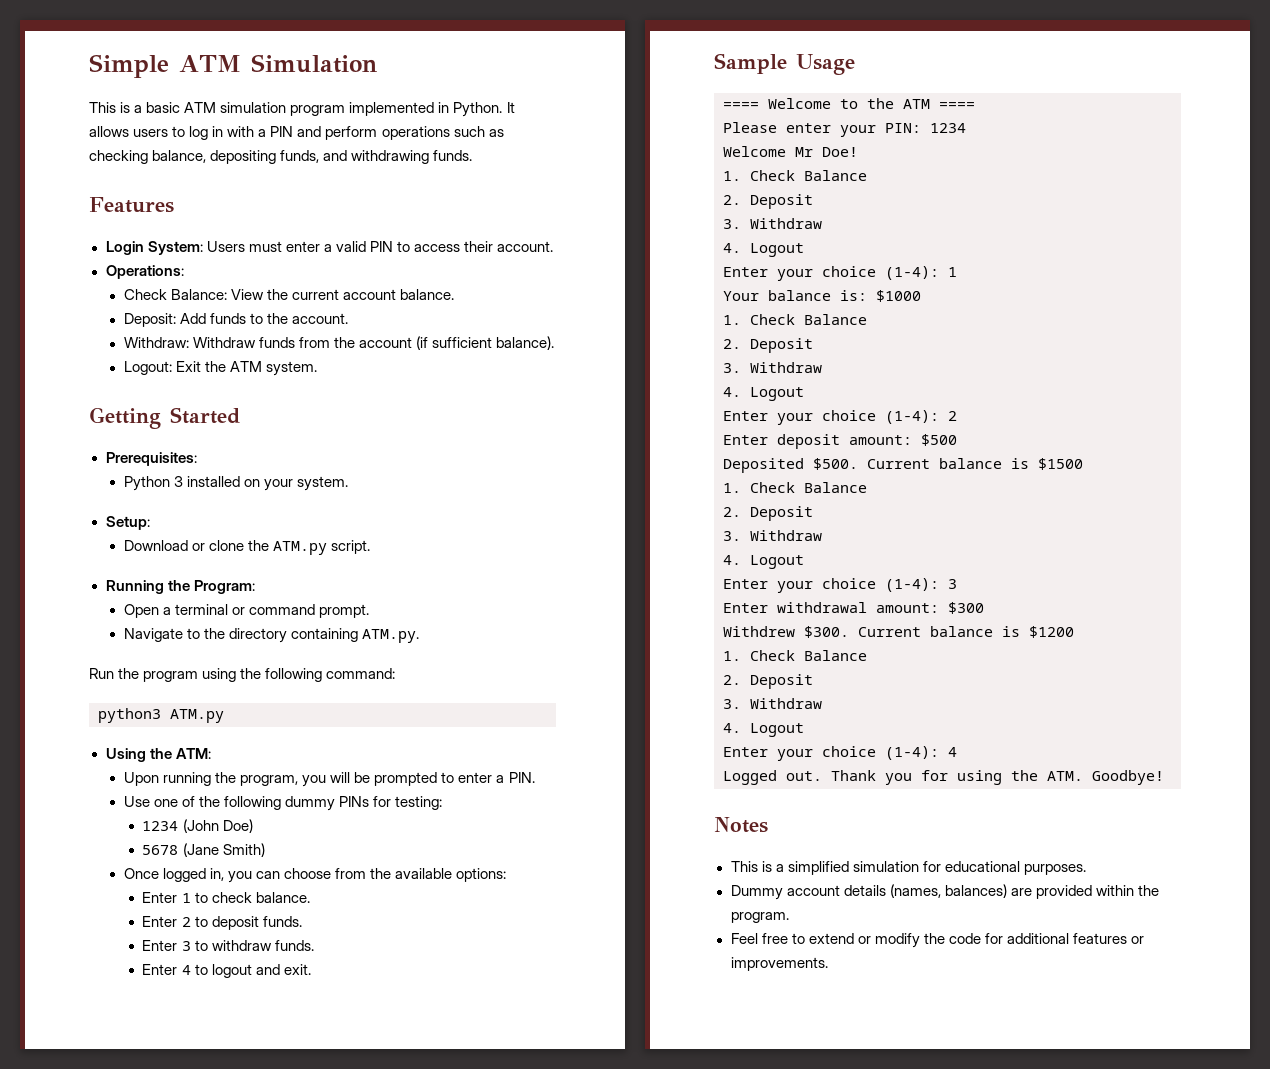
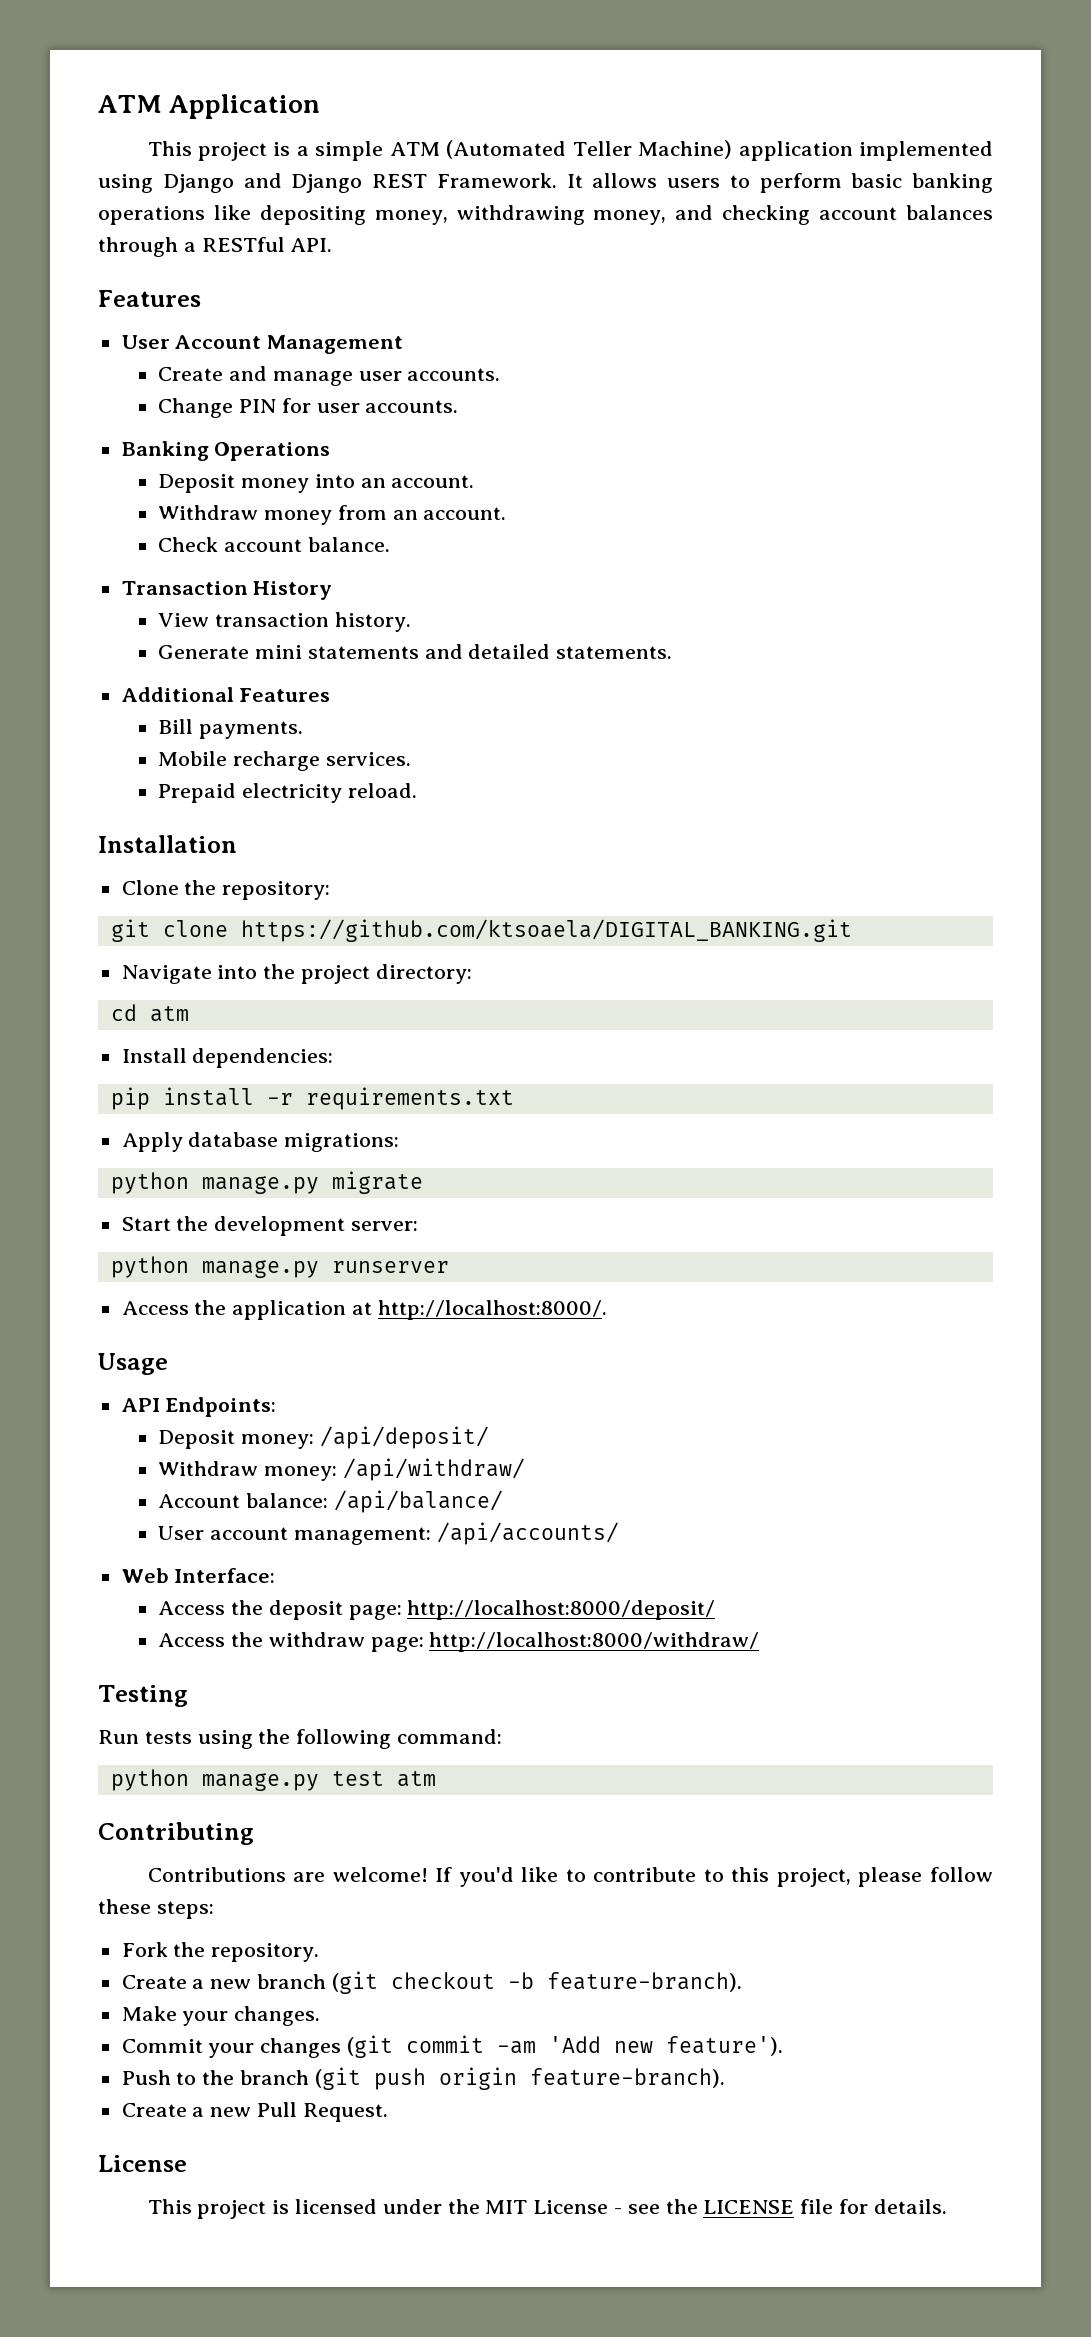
- Simple ATM Simulation
- This is a basic ATM simulation program implemented in Python. It allows users to log in with a PIN and perform operations such as checking balance, depositing funds, and withdrawing funds.
+ ATM Application
+ This project is a simple ATM (Automated Teller Machine) application implemented using Django and Django REST Framework. It allows users to perform basic banking operations like depositing money, withdrawing money, and checking account balances through a RESTful API.
  Features
- Login System: Users must enter a valid PIN to access their account.
- Operations:
- Check Balance: View the current account balance.
- Deposit: Add funds to the account.
- Withdraw: Withdraw funds from the account (if sufficient balance).
- Logout: Exit the ATM system.
- Getting Started
- Prerequisites:
- Python 3 installed on your system.
- Setup:
- Download or clone the ATM.py script.
- Running the Program:
- Open a terminal or command prompt.
- Navigate to the directory containing ATM.py.
+ User Account Management
+ Create and manage user accounts.
+ Change PIN for user accounts.
+ Banking Operations
+ Deposit money into an account.
+ Withdraw money from an account.
+ Check account balance.
+ Transaction History
+ View transaction history.
+ Generate mini statements and detailed statements.
+ Additional Features
+ Bill payments.
+ Mobile recharge services.
+ Prepaid electricity reload.
+ Installation
+ Clone the repository:
+ git clone https://github.com/ktsoaela/DIGITAL_BANKING.git
+ Navigate into the project directory:
+ cd atm
+ Install dependencies:
+ pip install -r requirements.txt
+ Apply database migrations:
+ python manage.py migrate
+ Start the development server:
+ python manage.py runserver
+ Access the application at http://localhost:8000/.
+ Usage
+ API Endpoints:
+ Deposit money: /api/deposit/
+ Withdraw money: /api/withdraw/
+ Account balance: /api/balance/
+ User account management: /api/accounts/
+ Web Interface:
+ Access the deposit page: http://localhost:8000/deposit/
+ Access the withdraw page: http://localhost:8000/withdraw/
+ Testing
- Run the program using the following command:
+ Run tests using the following command:
- python3 ATM.py
- Using the ATM:
- Upon running the program, you will be prompted to enter a PIN.
- Use one of the following dummy PINs for testing:
- 1234 (John Doe)
- 5678 (Jane Smith)
- Once logged in, you can choose from the available options:
- Enter 1 to check balance.
- Enter 2 to deposit funds.
- Enter 3 to withdraw funds.
- Enter 4 to logout and exit.
- Sample Usage
- ==== Welcome to the ATM ====
- Please enter your PIN: 1234
- Welcome Mr Doe!
- 1. Check Balance
- 2. Deposit
- 3. Withdraw
- 4. Logout
- Enter your choice (1-4): 1
- Your balance is: $1000
- 1. Check Balance
- 2. Deposit
- 3. Withdraw
- 4. Logout
- Enter your choice (1-4): 2
- Enter deposit amount: $500
- Deposited $500. Current balance is $1500
- 1. Check Balance
- 2. Deposit
- 3. Withdraw
- 4. Logout
- Enter your choice (1-4): 3
- Enter withdrawal amount: $300
- Withdrew $300. Current balance is $1200
- 1. Check Balance
- 2. Deposit
- 3. Withdraw
- 4. Logout
- Enter your choice (1-4): 4
- Logged out. Thank you for using the ATM. Goodbye!
- Notes
- This is a simplified simulation for educational purposes.
- Dummy account details (names, balances) are provided within the program.
- Feel free to extend or modify the code for additional features or improvements.
+ python manage.py test atm
+ Contributing
+ Contributions are welcome! If you'd like to contribute to this project, please follow these steps:
+ Fork the repository.
+ Create a new branch (git checkout -b feature-branch).
+ Make your changes.
+ Commit your changes (git commit -am 'Add new feature').
+ Push to the branch (git push origin feature-branch).
+ Create a new Pull Request.
+ License
+ This project is licensed under the MIT License - see the LICENSE file for details.

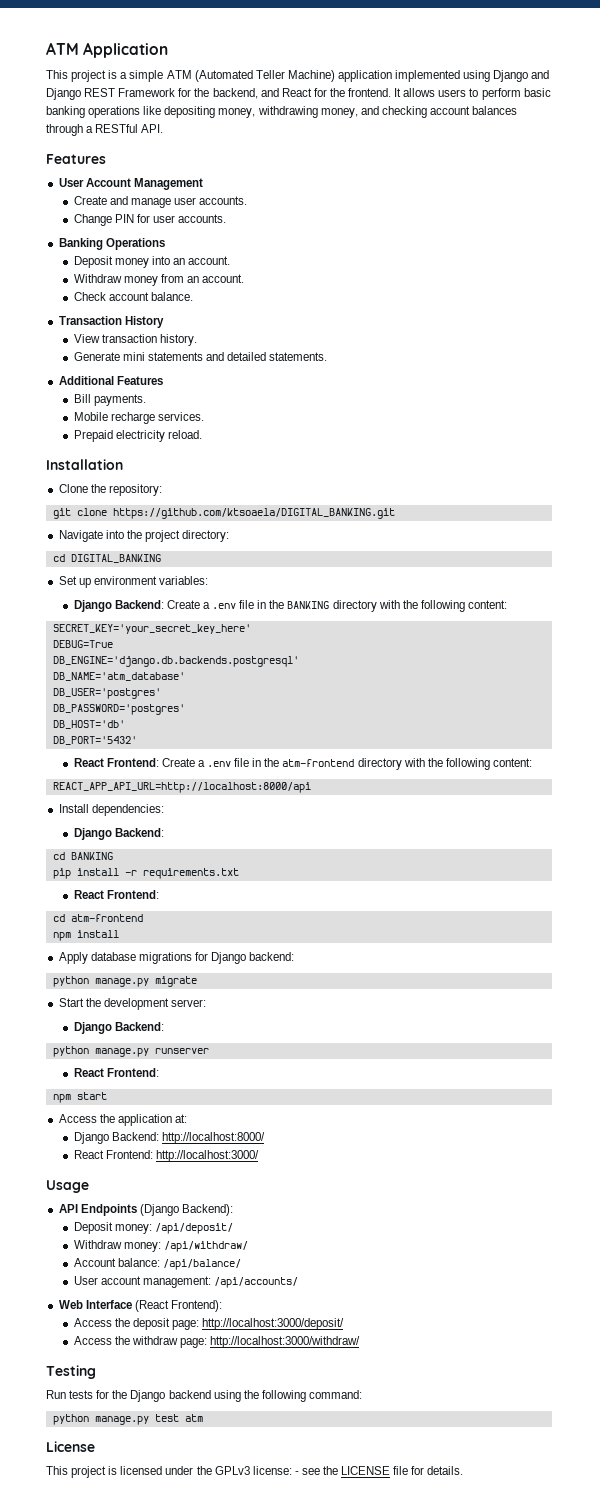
- This project is a simple ATM (Automated Teller Machine) application implemented using Django and Django REST Framework.
+ This project is a simple ATM (Automated Teller Machine) application implemented using Django and Django REST Framework for the backend, and React for the frontend.
- cd atm
+ cd DIGITAL_BANKING
+ Set up environment variables:
+ Django Backend: Create a .env file in the BANKING directory with the following content:
+ SECRET_KEY='your_secret_key_here'
+ DEBUG=True
+ DB_ENGINE='django.db.backends.postgresql'
+ DB_NAME='atm_database'
+ DB_USER='postgres'
+ DB_PASSWORD='postgres'
+ DB_HOST='db'
+ DB_PORT='5432'
+ React Frontend: Create a .env file in the atm-frontend directory with the following content:
+ REACT_APP_API_URL=http://localhost:8000/api
  Install dependencies:
+ Django Backend:
+ cd BANKING
  pip install -r requirements.txt
- Apply database migrations:
+ React Frontend:
+ cd atm-frontend
+ npm install
+ Apply database migrations for Django backend:
  Start the development server:
+ Django Backend:
  python manage.py runserver
+ React Frontend:
+ npm start
- Access the application at http://localhost:8000/.
+ Access the application at:
+ Django Backend: http://localhost:8000/
+ React Frontend: http://localhost:3000/
- API Endpoints:
+ API Endpoints (Django Backend):
- Web Interface:
+ Web Interface (React Frontend):
- Access the deposit page: http://localhost:8000/deposit/
+ Access the deposit page: http://localhost:3000/deposit/
- Access the withdraw page: http://localhost:8000/withdraw/
+ Access the withdraw page: http://localhost:3000/withdraw/
- Run tests using the following command:
+ Run tests for the Django backend using the following command:
- Contributing
- Contributions are welcome! If you'd like to contribute to this project, please follow these steps:
- Fork the repository.
- Create a new branch (git checkout -b feature-branch).
- Make your changes.
- Commit your changes (git commit -am 'Add new feature').
- Push to the branch (git push origin feature-branch).
- Create a new Pull Request.
- This project is licensed under the MIT License - see the LICENSE file for details.
+ This project is licensed under the GPLv3 license: - see the LICENSE file for details.

